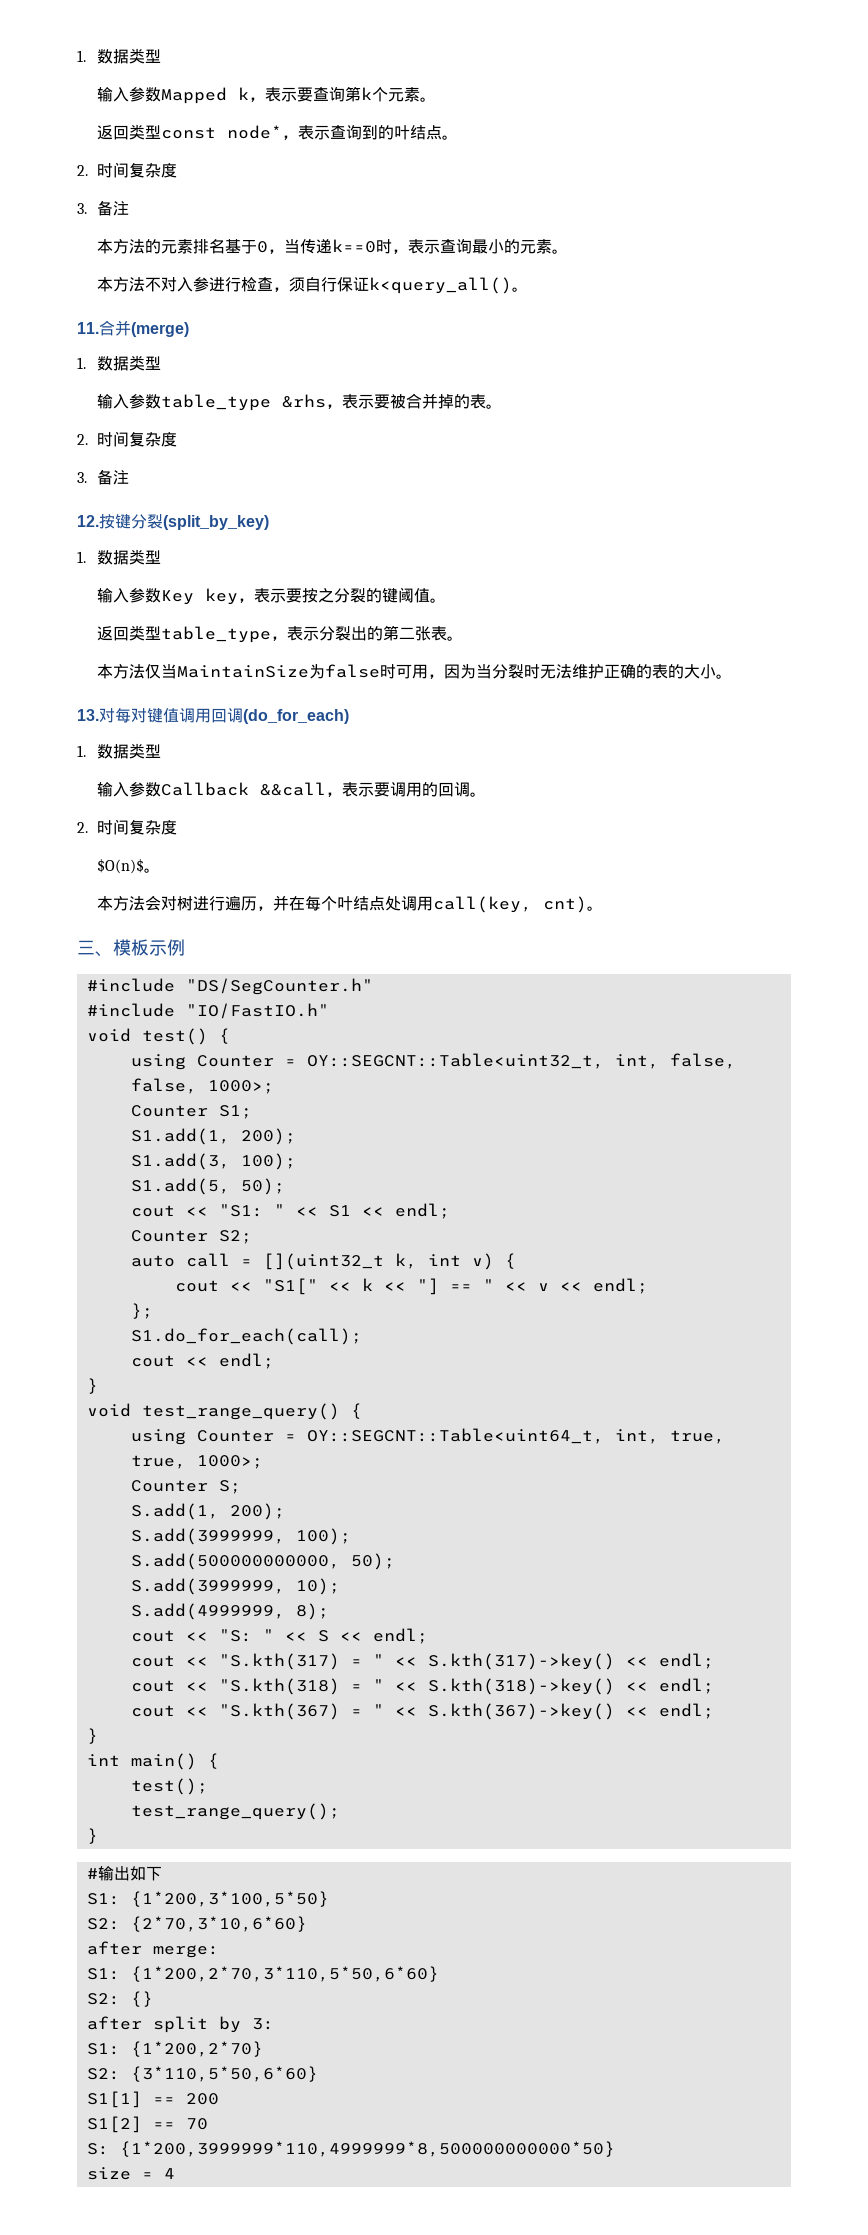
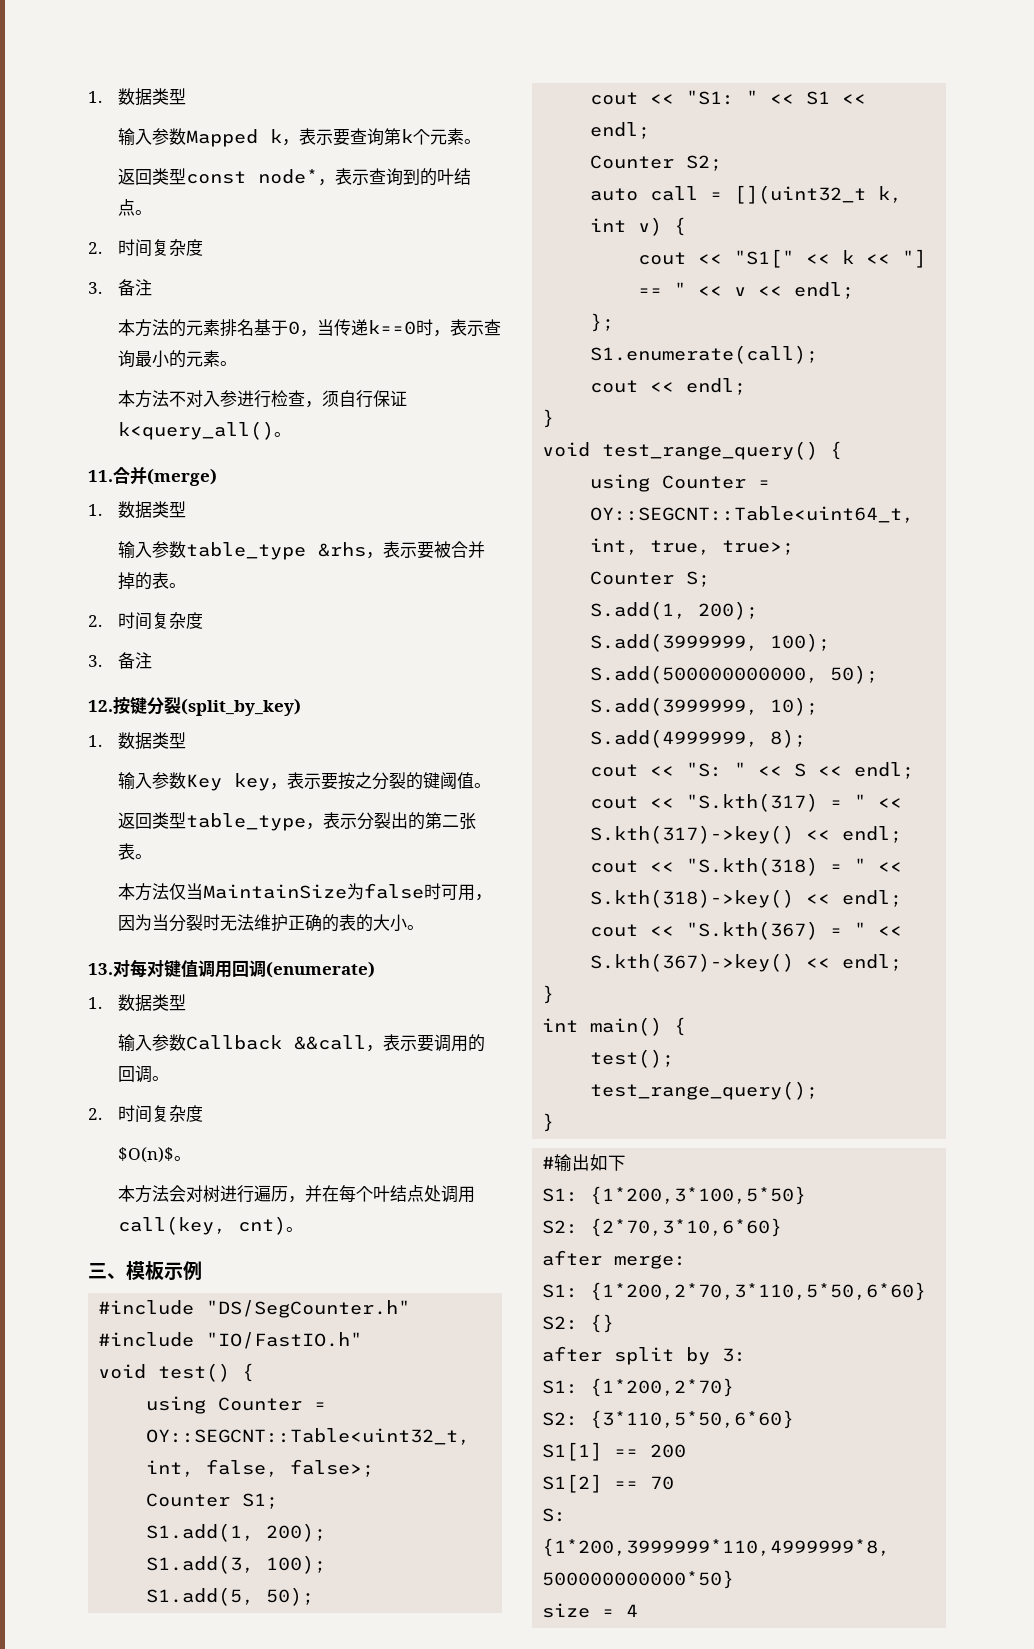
- 13.对每对键值调用回调(do_for_each)
+ 13.对每对键值调用回调(enumerate)
- using Counter = OY::SEGCNT::Table<uint32_t, int, false, false, 1000>;
+ using Counter = OY::SEGCNT::Table<uint32_t, int, false, false>;
- S1.do_for_each(call);
+ S1.enumerate(call);
- using Counter = OY::SEGCNT::Table<uint64_t, int, true, true, 1000>;
+ using Counter = OY::SEGCNT::Table<uint64_t, int, true, true>;

